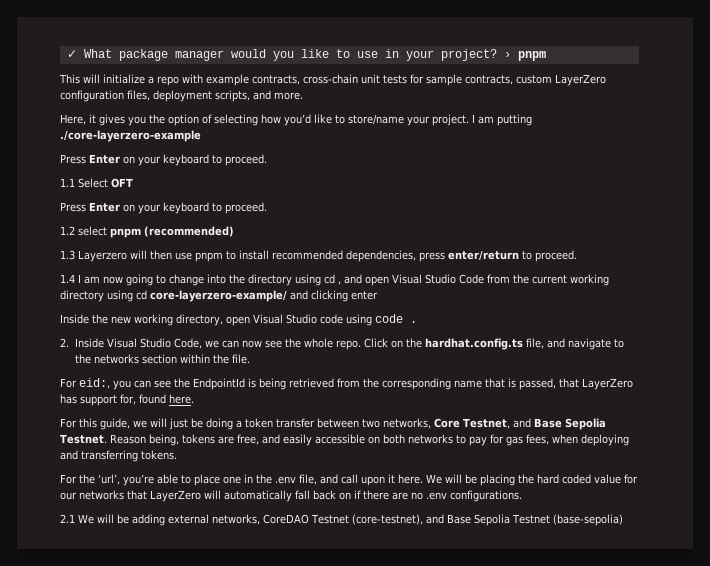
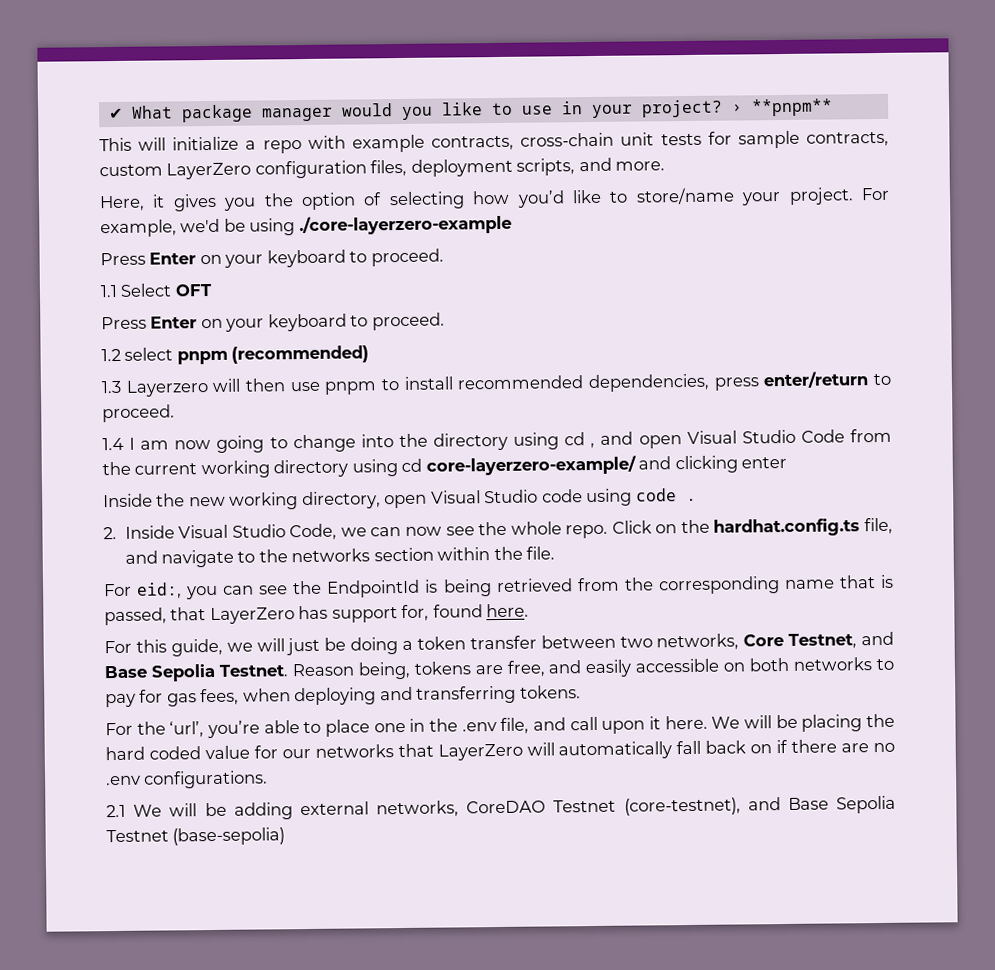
- ✓ What package manager would you like to use in your project?
+ ✔ What package manager would you like to use in your project?
- › pnpm
+ › **pnpm**
- I am putting ./core-layerzero-example
+ For example, we'd be using ./core-layerzero-example

